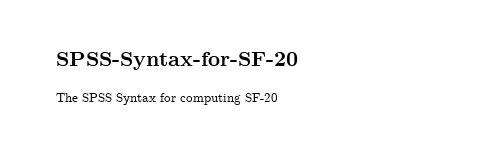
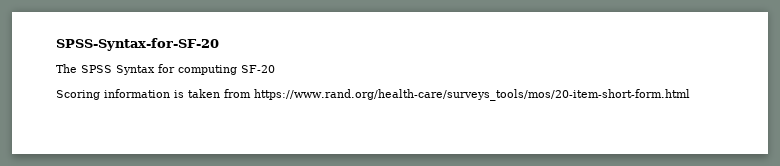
+ Scoring information is taken from https://www.rand.org/health-care/surveys_tools/mos/20-item-short-form.html

